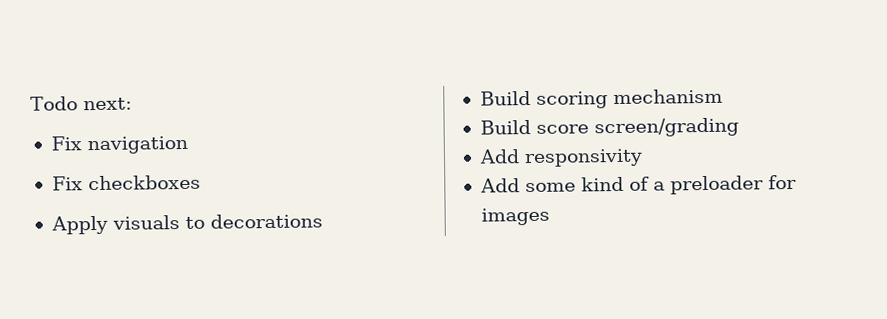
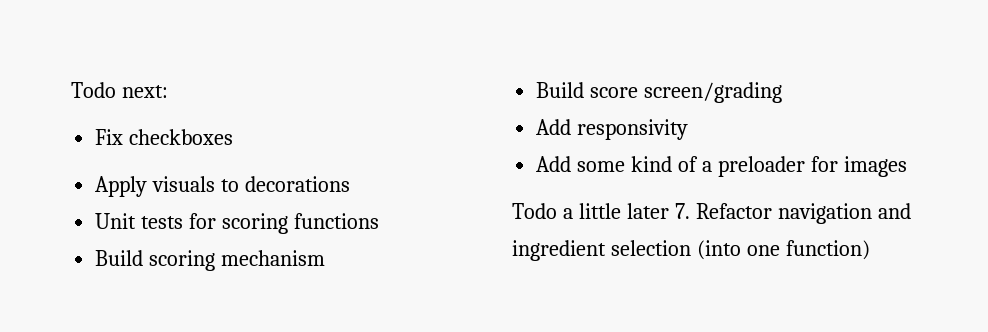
- Fix navigation
+ Unit tests for scoring functions
+ Todo a little later 7. Refactor navigation and ingredient selection (into one function)

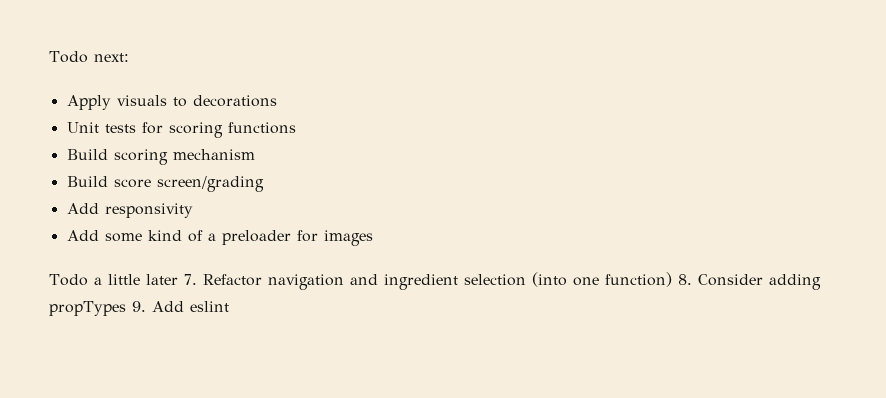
- Fix checkboxes
- Todo a little later 7. Refactor navigation and ingredient selection (into one function)
+ Todo a little later 7. Refactor navigation and ingredient selection (into one function) 8. Consider adding propTypes 9. Add eslint

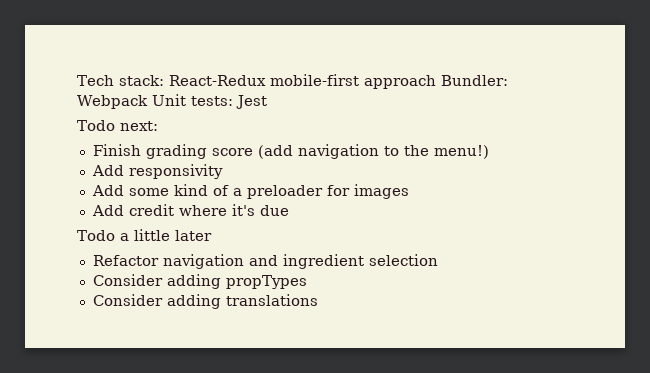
+ Tech stack: React-Redux mobile-first approach Bundler: Webpack Unit tests: Jest
  Todo next:
- Apply visuals to decorations
- Unit tests for scoring functions
- Build scoring mechanism
- Build score screen/grading
+ Finish grading score (add navigation to the menu!)
+ Add credit where it's due
- Todo a little later 7. Refactor navigation and ingredient selection (into one function) 8. Consider adding propTypes 9. Add eslint
+ Todo a little later
+ Refactor navigation and ingredient selection
+ Consider adding propTypes
+ Consider adding translations

